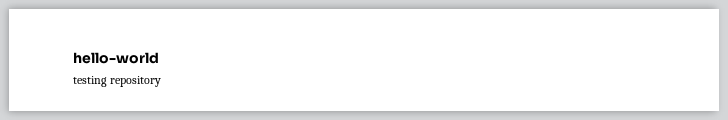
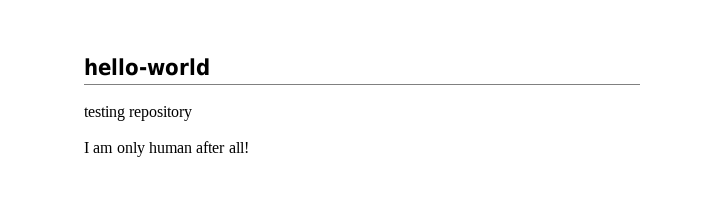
+ I am only human after all!

